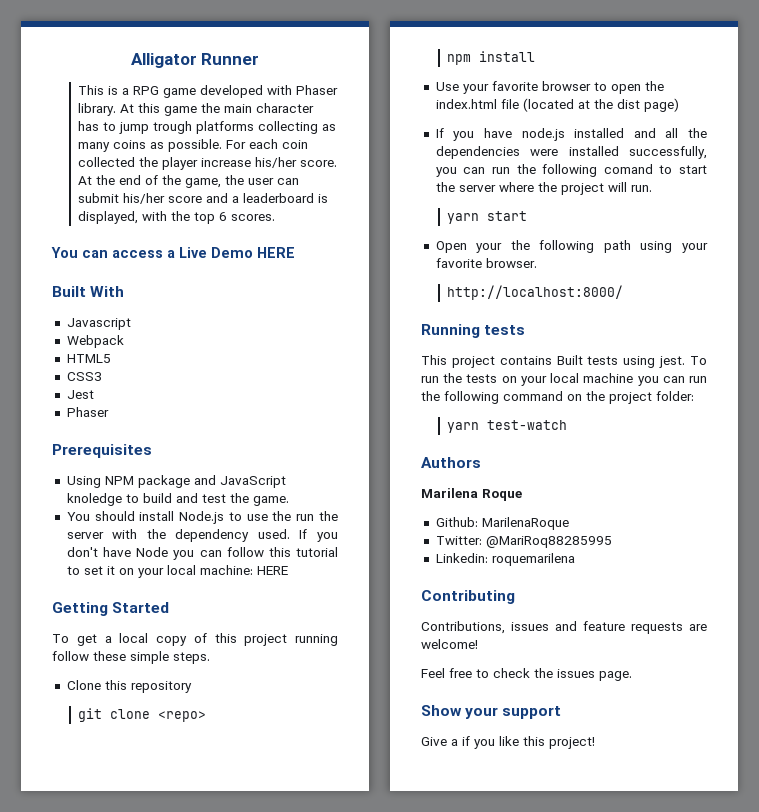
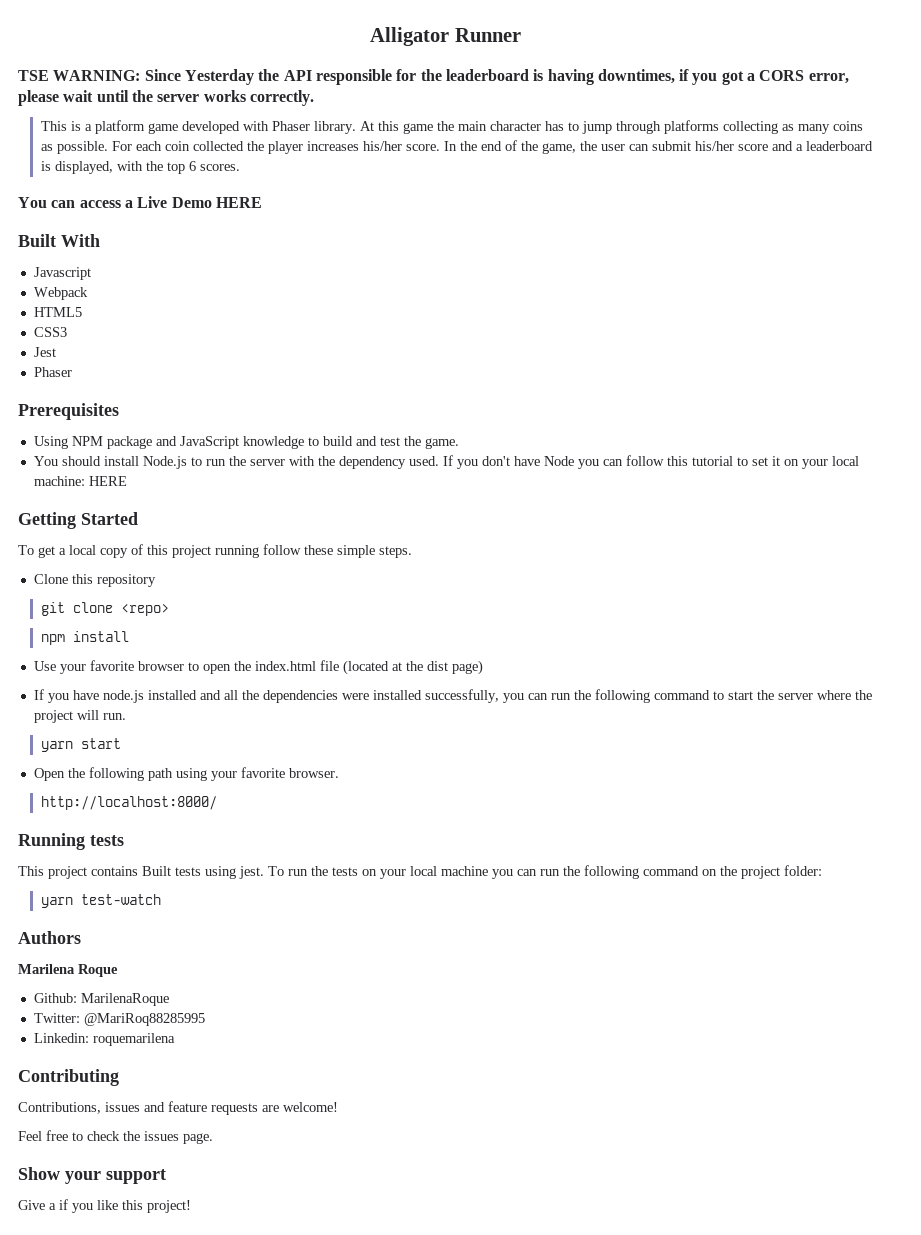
+ TSE WARNING: Since Yesterday the API responsible for the leaderboard is having downtimes, if you got a CORS error, please wait until the server works correctly.
- This is a RPG game developed with Phaser library.
+ This is a platform game developed with Phaser library.
- At this game the main character has to jump trough platforms collecting as many coins as possible.
+ At this game the main character has to jump through platforms collecting as many coins as possible.
- For each coin collected the player increase his/her score.
+ For each coin collected the player increases his/her score.
- At the end of the game, the user can submit his/her score and a leaderboard is displayed, with the top 6 scores.
+ In the end of the game, the user can submit his/her score and a leaderboard is displayed, with the top 6 scores.
- Using NPM package and JavaScript knoledge to build and test the game.
+ Using NPM package and JavaScript knowledge to build and test the game.
- You should install Node.js to use the run the server with the dependency used.
+ You should install Node.js to run the server with the dependency used.
- If you have node.js installed and all the dependencies were installed successfully, you can run the following comand to start the server where the project will run.
+ If you have node.js installed and all the dependencies were installed successfully, you can run the following command to start the server where the project will run.
- Open your the following path using your favorite browser.
+ Open the following path using your favorite browser.

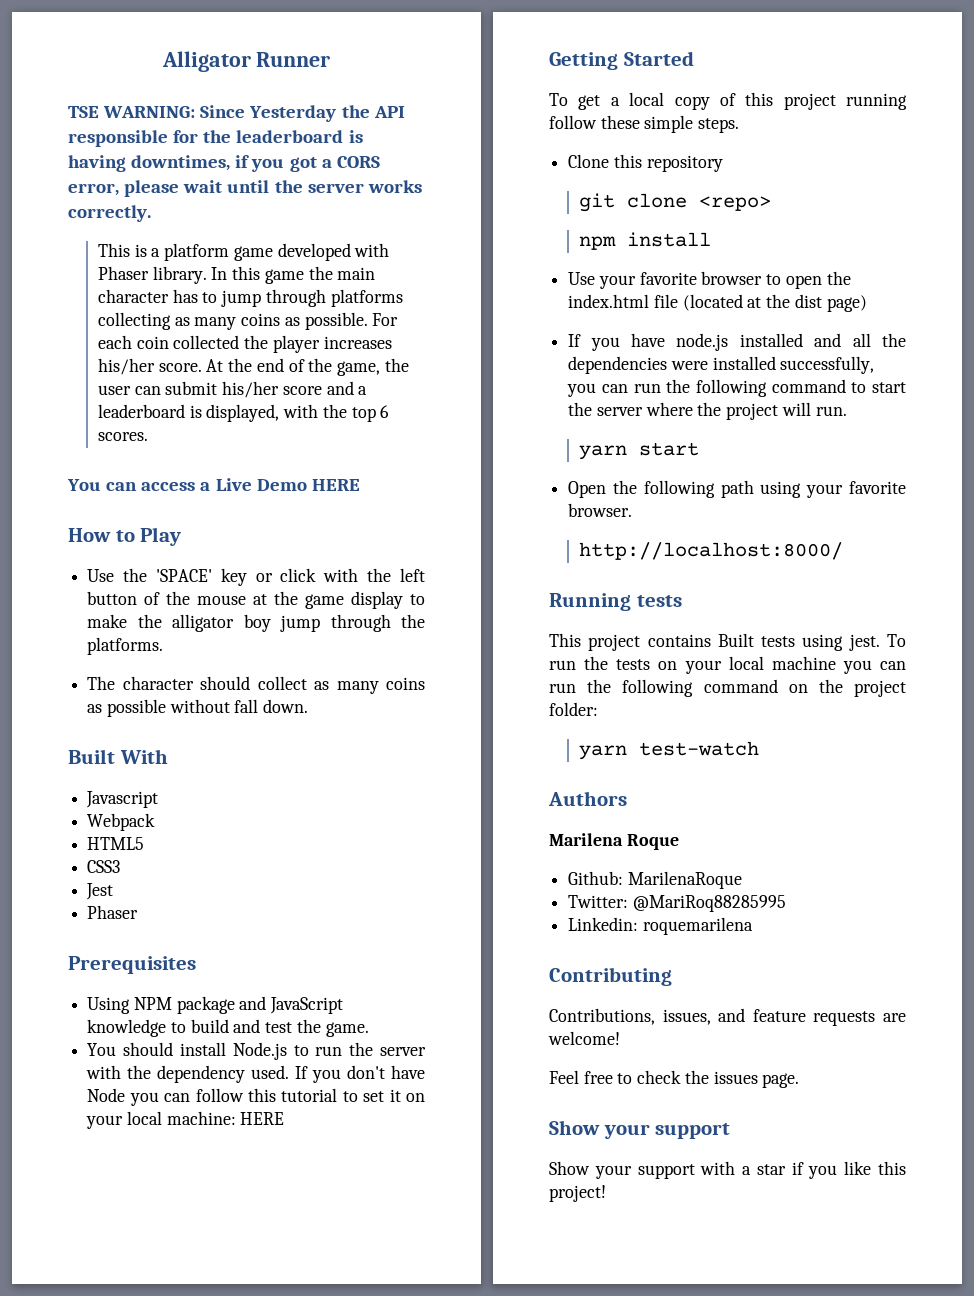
- At this game the main character has to jump through platforms collecting as many coins as possible.
+ In this game the main character has to jump through platforms collecting as many coins as possible.
- In the end of the game, the user can submit his/her score and a leaderboard is displayed, with the top 6 scores.
+ At the end of the game, the user can submit his/her score and a leaderboard is displayed, with the top 6 scores.
+ How to Play
+ Use the 'SPACE' key or click with the left button of the mouse at the game display to make the alligator boy jump through the platforms.
+ The character should collect as many coins as possible without fall down.
- Contributions, issues and feature requests are welcome!
+ Contributions, issues, and feature requests are welcome!
- Give a if you like this project!
+ Show your support with a star if you like this project!

